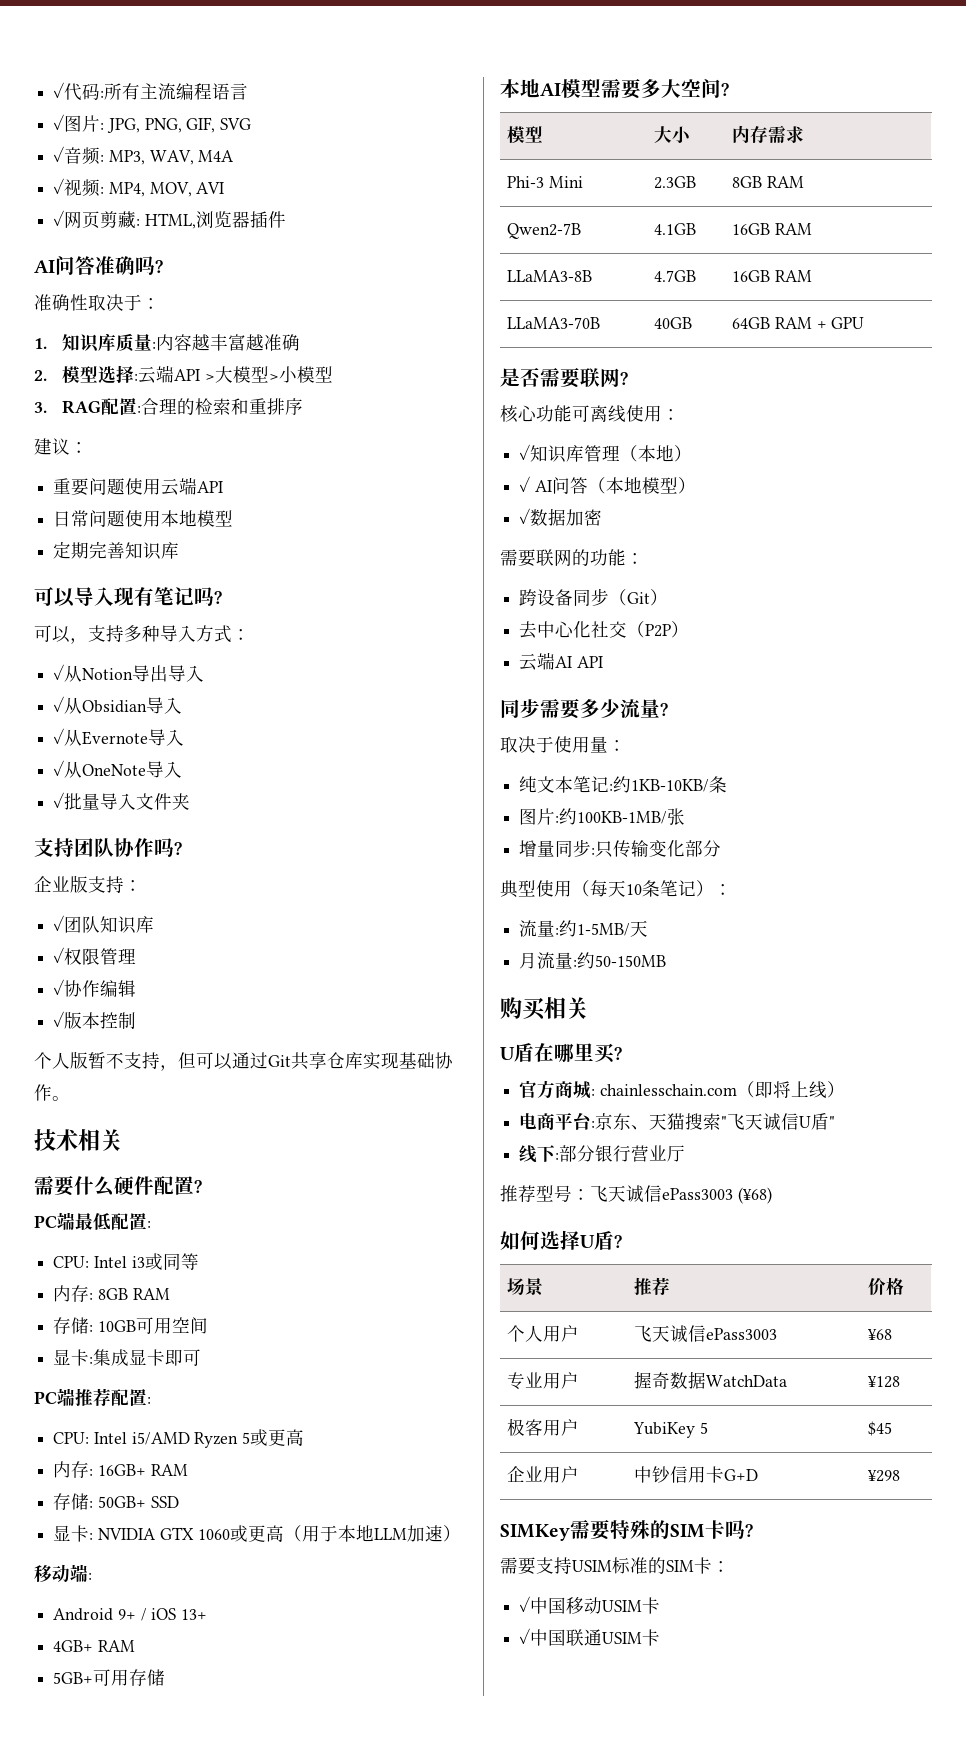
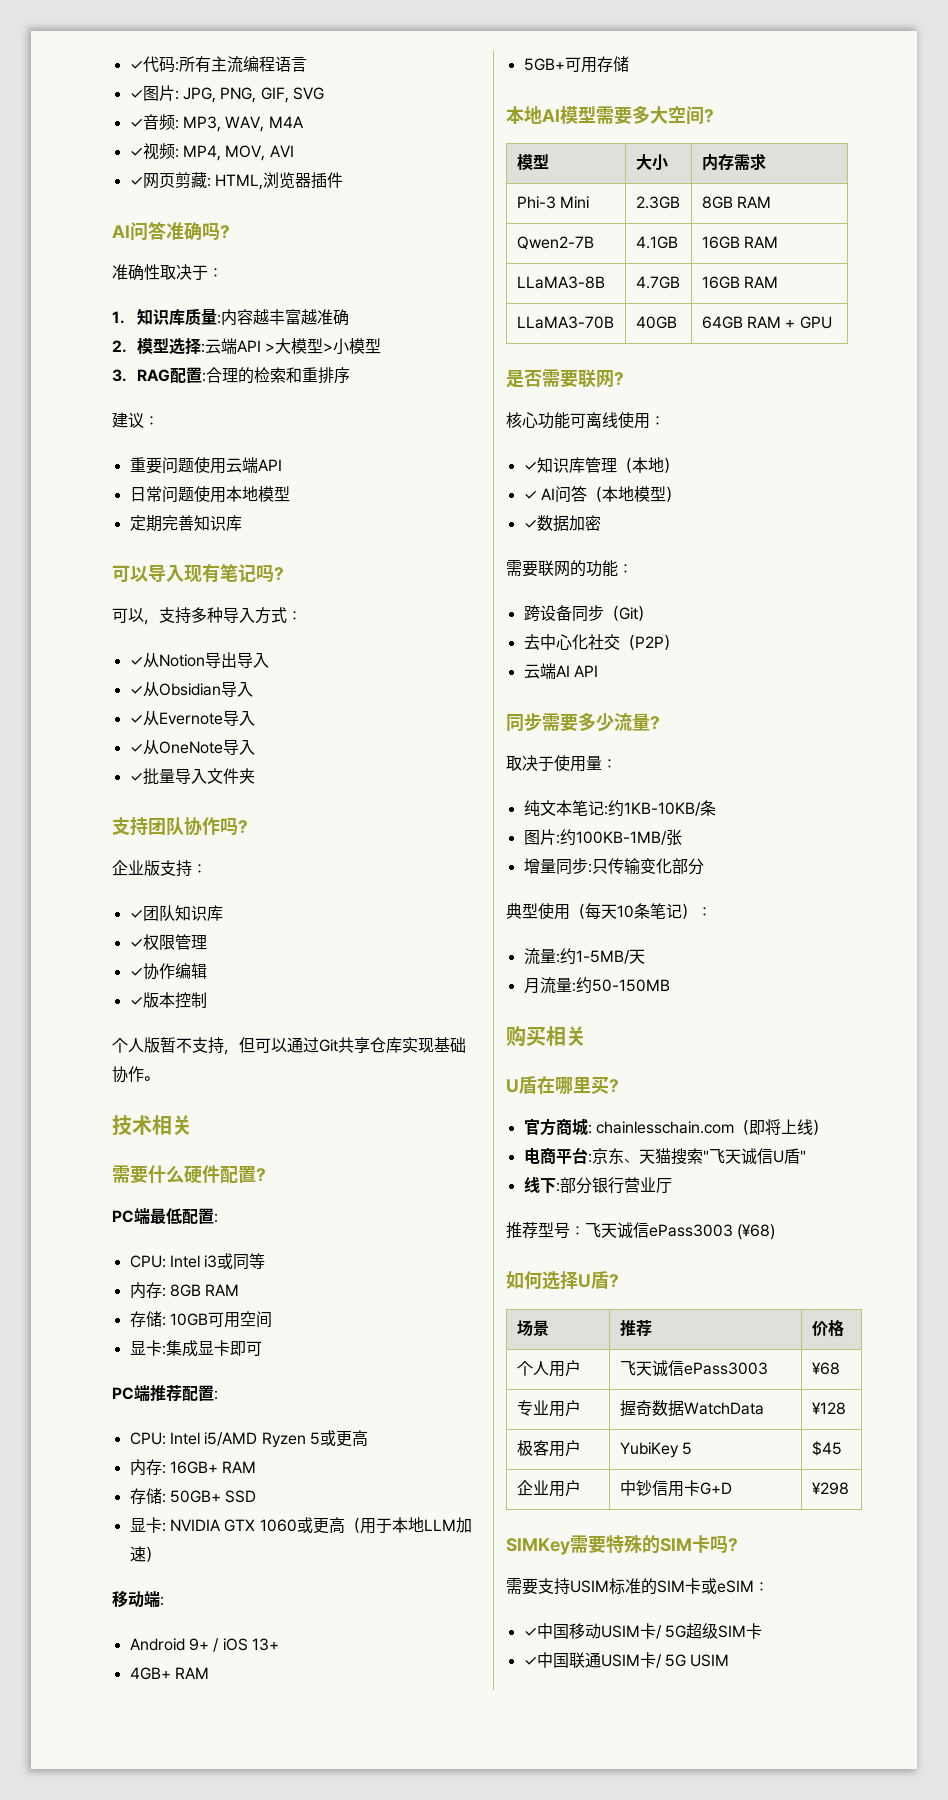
- 需要支持USIM标准的SIM卡：
+ 需要支持USIM标准的SIM卡或eSIM：
- ✓中国移动USIM卡
+ ✓中国移动USIM卡/ 5G超级SIM卡
- ✓中国联通USIM卡
+ ✓中国联通USIM卡/ 5G USIM

